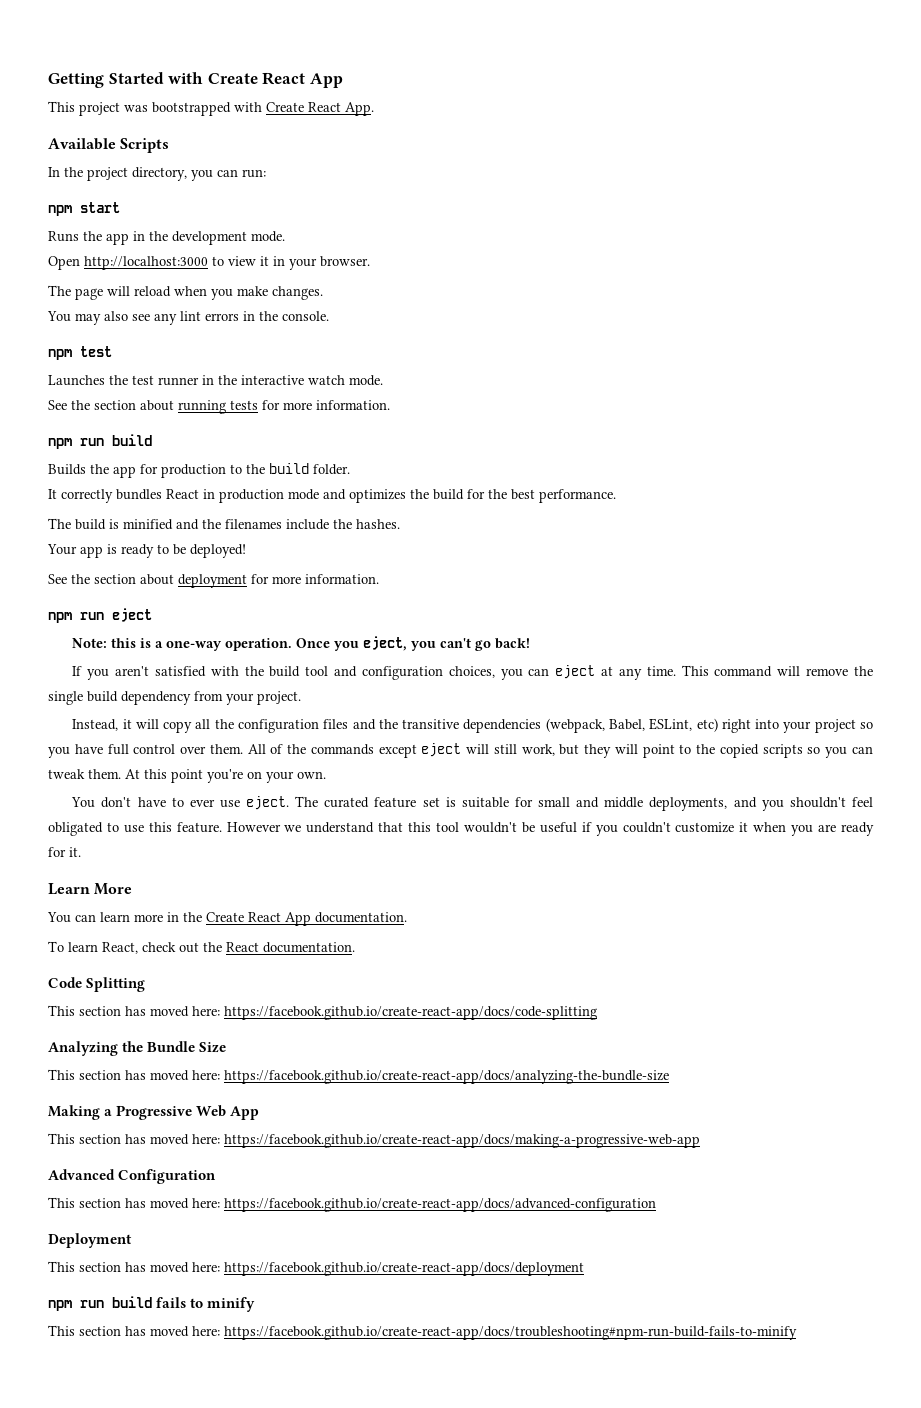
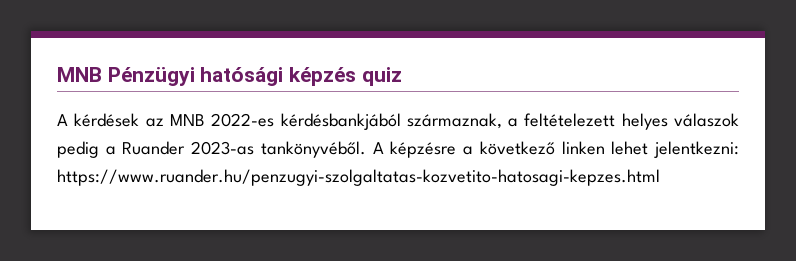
- Getting Started with Create React App
- This project was bootstrapped with Create React App.
- Available Scripts
- In the project directory, you can run:
- npm start
- Runs the app in the development mode.
- Open http://localhost:3000 to view it in your browser.
- The page will reload when you make changes.
- You may also see any lint errors in the console.
- npm test
- Launches the test runner in the interactive watch mode.
- See the section about running tests for more information.
- npm run build
- Builds the app for production to the build folder.
- It correctly bundles React in production mode and optimizes the build for the best performance.
- The build is minified and the filenames include the hashes.
- Your app is ready to be deployed!
- See the section about deployment for more information.
- npm run eject
- Note: this is a one-way operation. Once you eject, you can't go back!
- If you aren't satisfied with the build tool and configuration choices, you can eject at any time. This command will remove the single build dependency from your project.
- Instead, it will copy all the configuration files and the transitive dependencies (webpack, Babel, ESLint, etc) right into your project so you have full control over them. All of the commands except eject will still work, but they will point to the copied scripts so you can tweak them. At this point you're on your own.
- You don't have to ever use eject. The curated feature set is suitable for small and middle deployments, and you shouldn't feel obligated to use this feature. However we understand that this tool wouldn't be useful if you couldn't customize it when you are ready for it.
- Learn More
- You can learn more in the Create React App documentation.
- To learn React, check out the React documentation.
- Code Splitting
- This section has moved here: https://facebook.github.io/create-react-app/docs/code-splitting
- Analyzing the Bundle Size
- This section has moved here: https://facebook.github.io/create-react-app/docs/analyzing-the-bundle-size
- Making a Progressive Web App
- This section has moved here: https://facebook.github.io/create-react-app/docs/making-a-progressive-web-app
- Advanced Configuration
- This section has moved here: https://facebook.github.io/create-react-app/docs/advanced-configuration
- Deployment
- This section has moved here: https://facebook.github.io/create-react-app/docs/deployment
- npm run build fails to minify
- This section has moved here: https://facebook.github.io/create-react-app/docs/troubleshooting#npm-run-build-fails-to-minify
+ MNB Pénzügyi hatósági képzés quiz
+ A kérdések az MNB 2022-es kérdésbankjából származnak, a feltételezett helyes válaszok pedig a Ruander 2023-as tankönyvéből. A képzésre a következő linken lehet jelentkezni: https://www.ruander.hu/penzugyi-szolgaltatas-kozvetito-hatosagi-kepzes.html

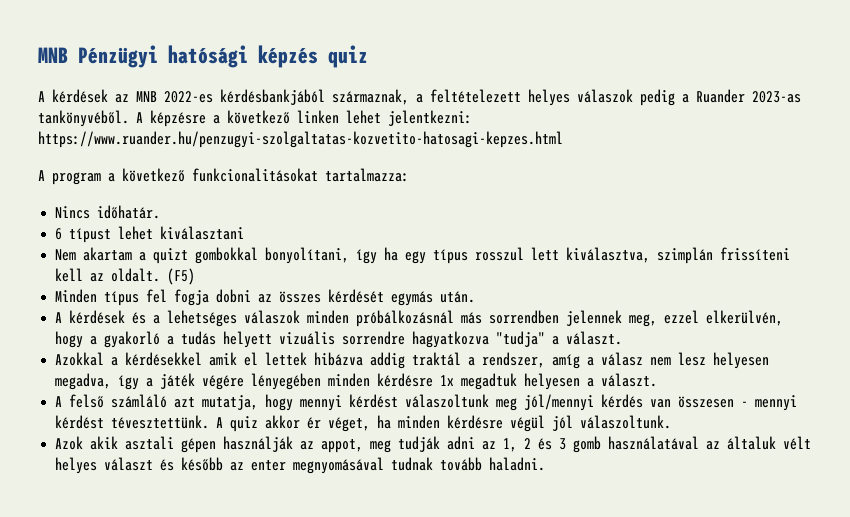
+ A program a következő funkcionalitásokat tartalmazza:
+ Nincs időhatár.
+ 6 típust lehet kiválasztani
+ Nem akartam a quizt gombokkal bonyolítani, így ha egy típus rosszul lett kiválasztva, szimplán frissíteni kell az oldalt. (F5)
+ Minden típus fel fogja dobni az összes kérdését egymás után.
+ A kérdések és a lehetséges válaszok minden próbálkozásnál más sorrendben jelennek meg, ezzel elkerülvén, hogy a gyakorló a tudás helyett vizuális sorrendre hagyatkozva "tudja" a választ.
+ Azokkal a kérdésekkel amik el lettek hibázva addig traktál a rendszer, amíg a válasz nem lesz helyesen megadva, így a játék végére lényegében minden kérdésre 1x megadtuk helyesen a választ.
+ A felső számláló azt mutatja, hogy mennyi kérdést válaszoltunk meg jól/mennyi kérdés van összesen - mennyi kérdést tévesztettünk. A quiz akkor ér véget, ha minden kérdésre végül jól válaszoltunk.
+ Azok akik asztali gépen használják az appot, meg tudják adni az 1, 2 és 3 gomb használatával az általuk vélt helyes választ és később az enter megnyomásával tudnak tovább haladni.

